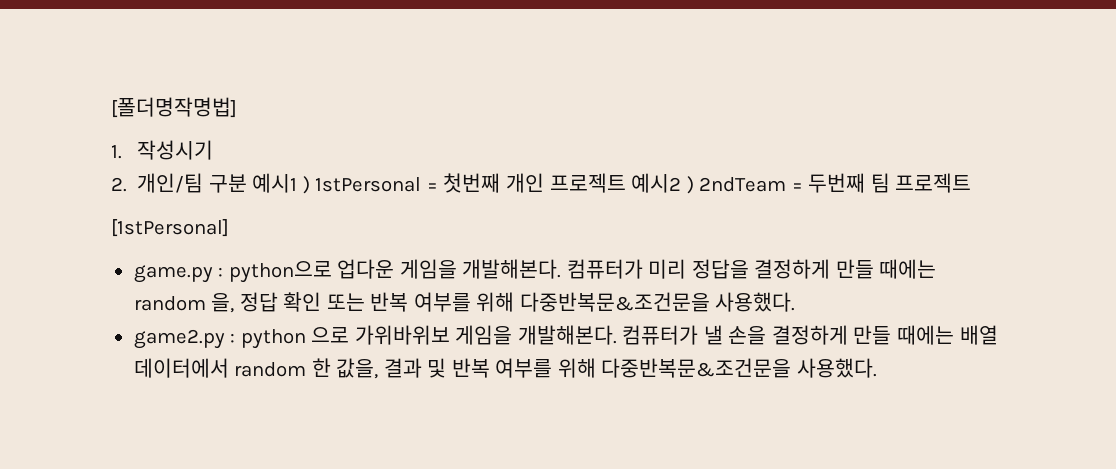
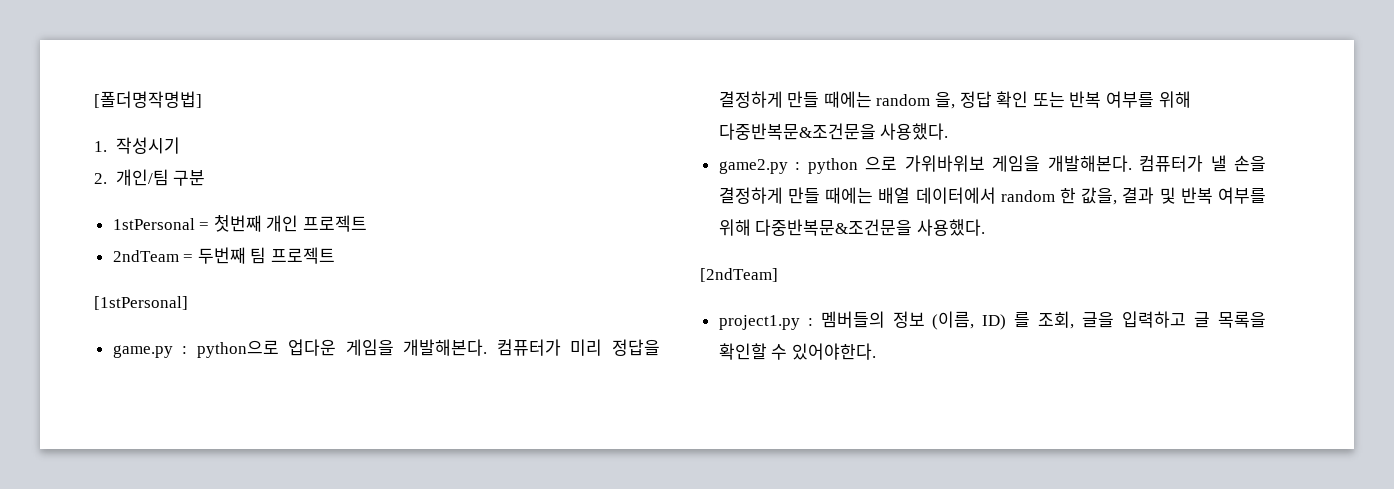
- 2. 개인/팀 구분 예시1 ) 1stPersonal = 첫번째 개인 프로젝트 예시2 ) 2ndTeam = 두번째 팀 프로젝트
+ 2. 개인/팀 구분
+ 1stPersonal = 첫번째 개인 프로젝트
+ 2ndTeam = 두번째 팀 프로젝트
+ [2ndTeam]
+ project1.py : 멤버들의 정보 (이름, ID) 를 조회, 글을 입력하고 글 목록을 확인할 수 있어야한다.

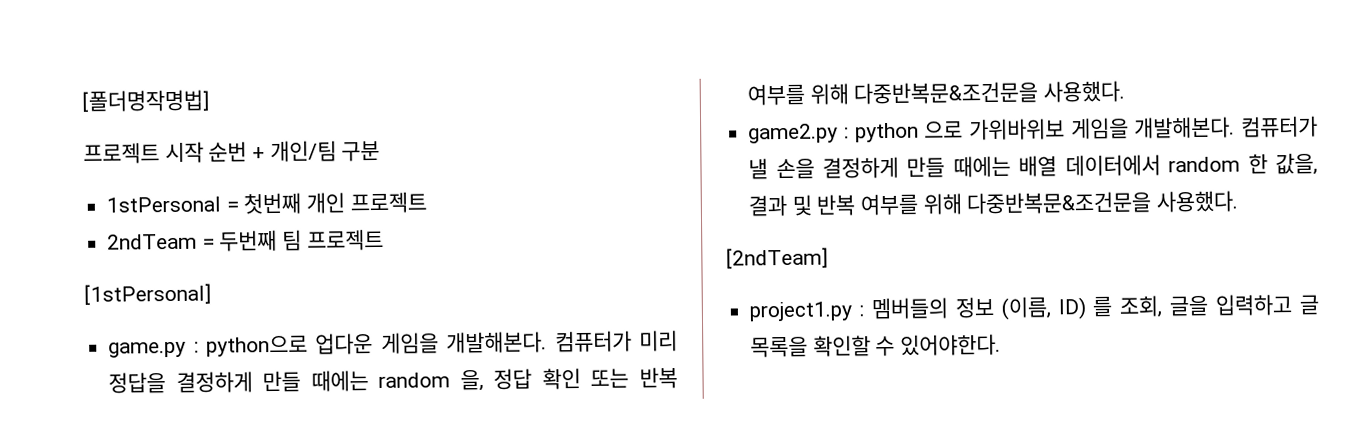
- 1. 작성시기
- 2. 개인/팀 구분
+ 프로젝트 시작 순번 + 개인/팀 구분

